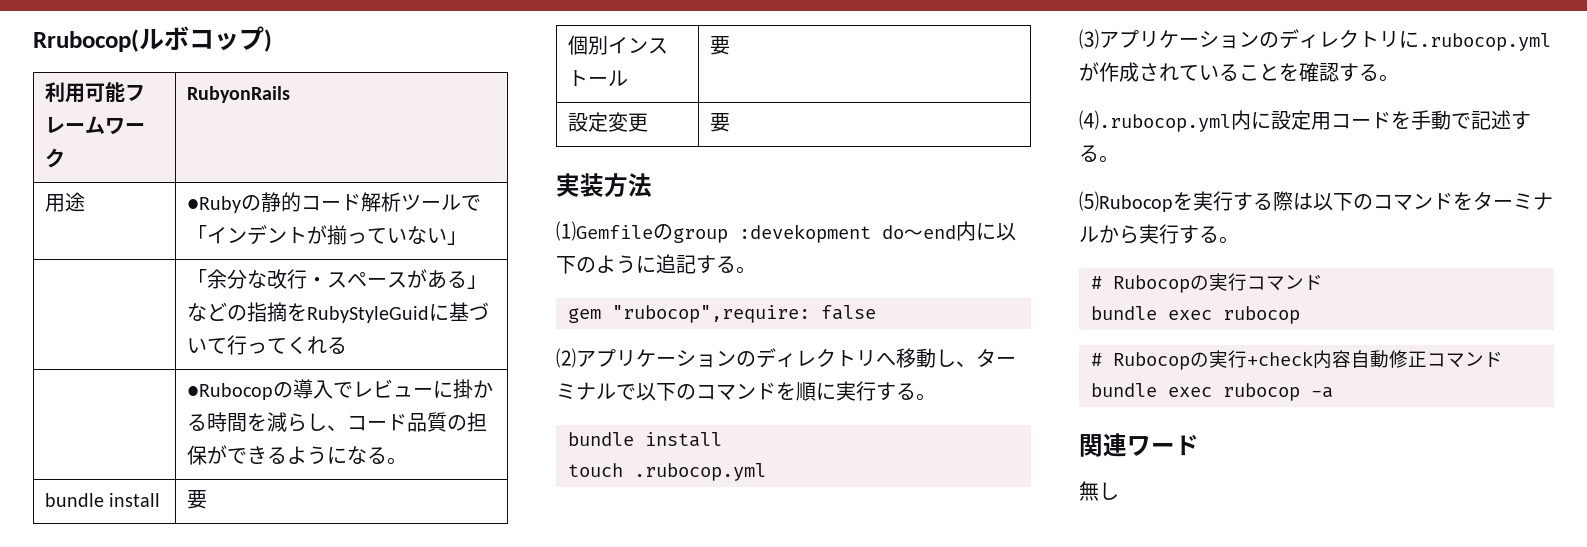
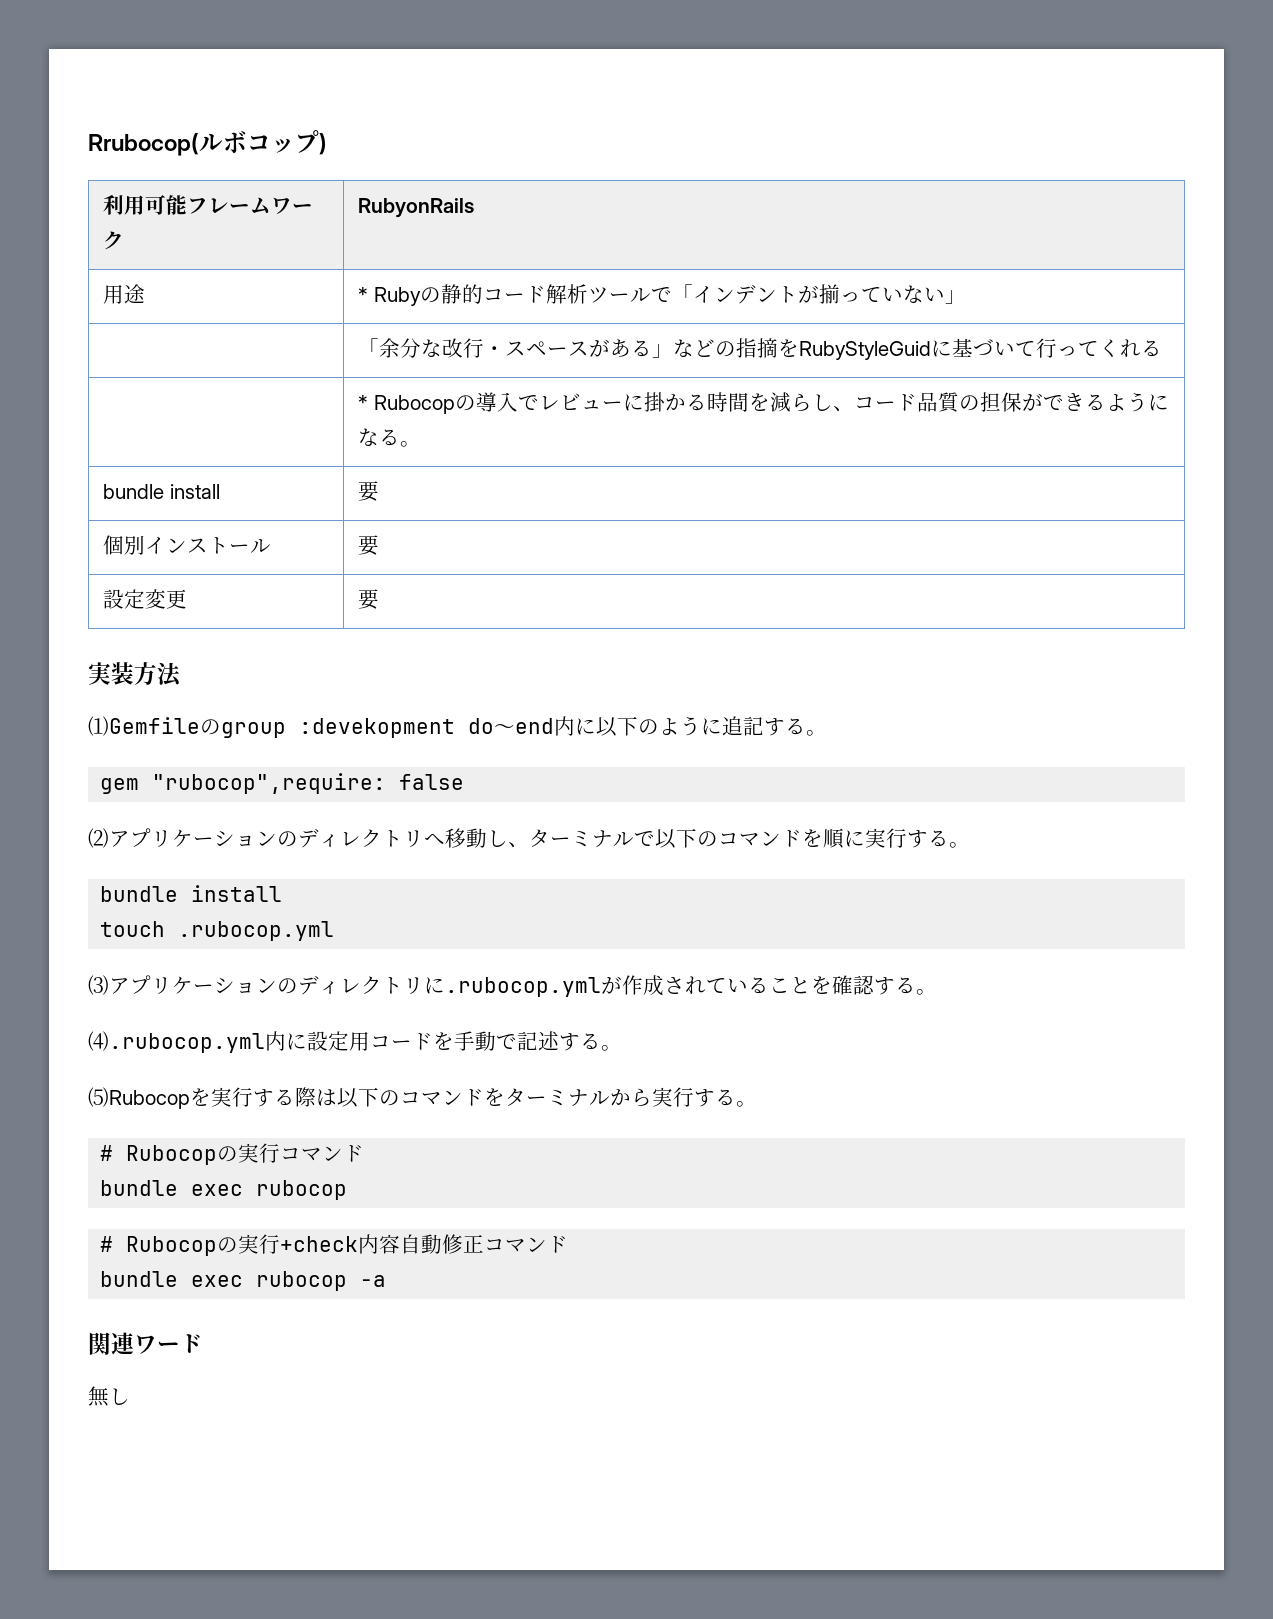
- 用途 | ●Rubyの静的コード解析ツールで「インデントが揃っていない」
+ 用途 | * Rubyの静的コード解析ツールで「インデントが揃っていない」
- | ●Rubocopの導入でレビューに掛かる時間を減らし、コード品質の担保ができるようになる。
+ | * Rubocopの導入でレビューに掛かる時間を減らし、コード品質の担保ができるようになる。

